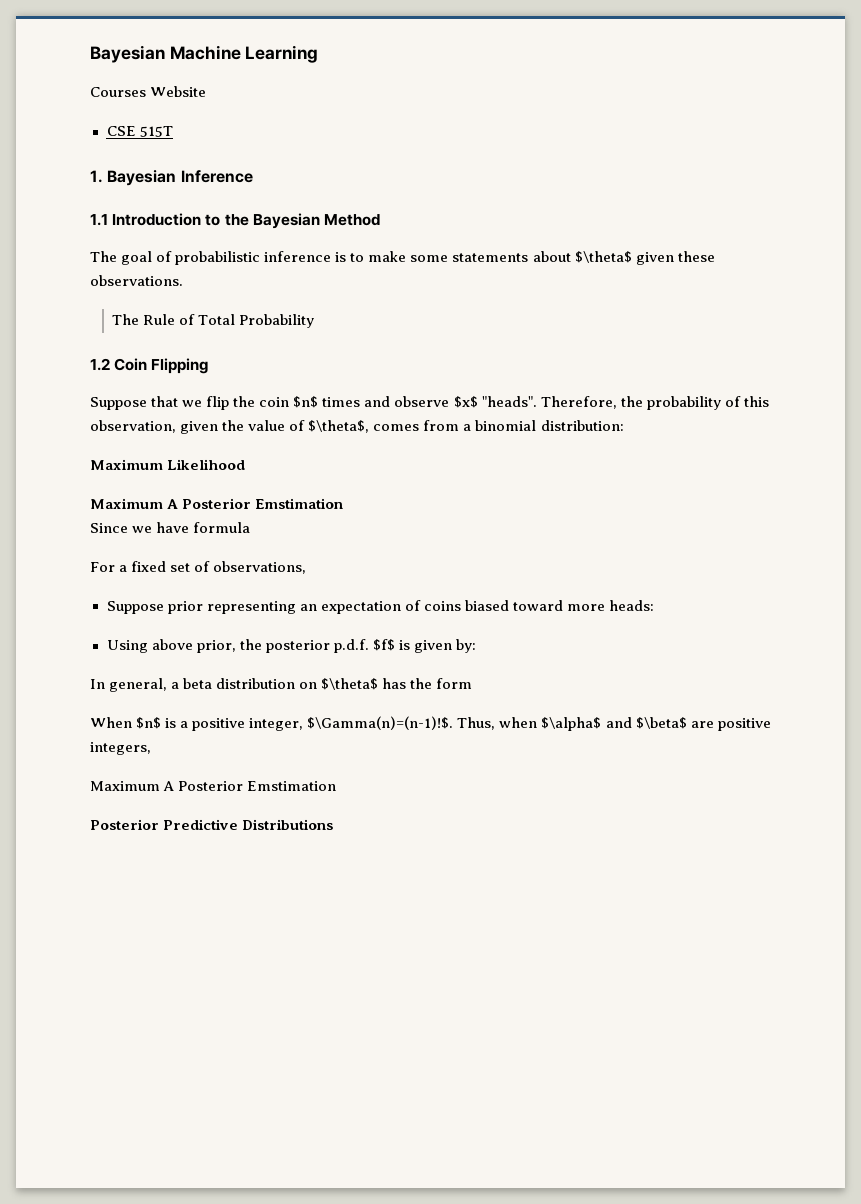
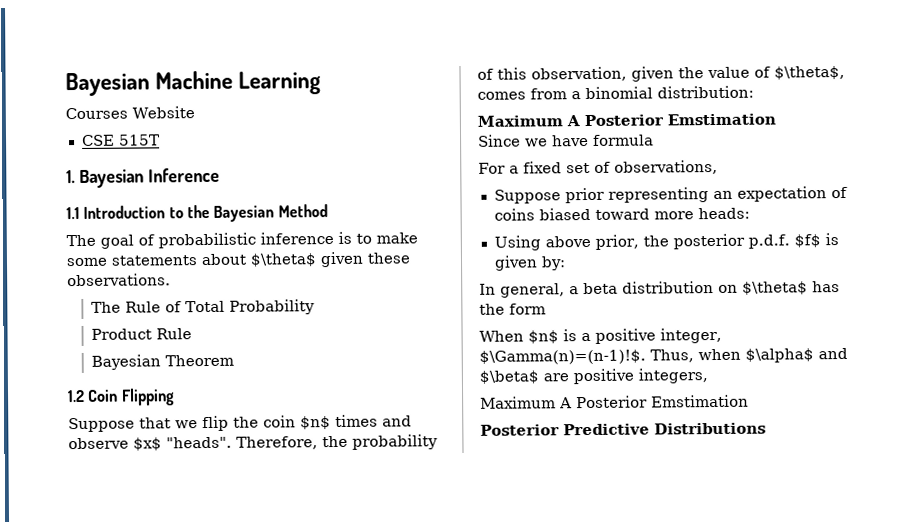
+ Product Rule
+ Bayesian Theorem
- Maximum Likelihood

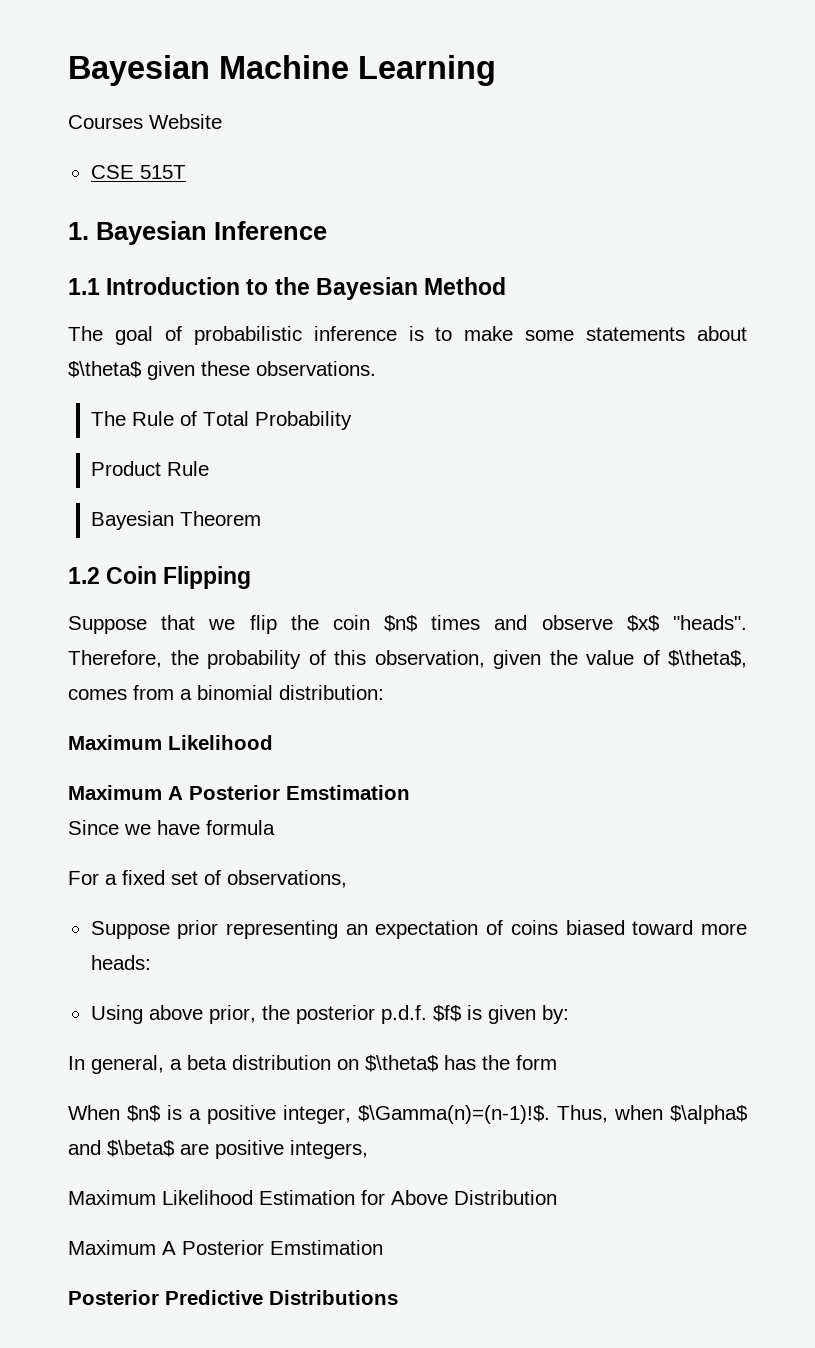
  Therefore, the probability of this observation, given the value of $\theta$, comes from a binomial distribution:
+ Maximum Likelihood
+ Maximum Likelihood Estimation for Above Distribution

